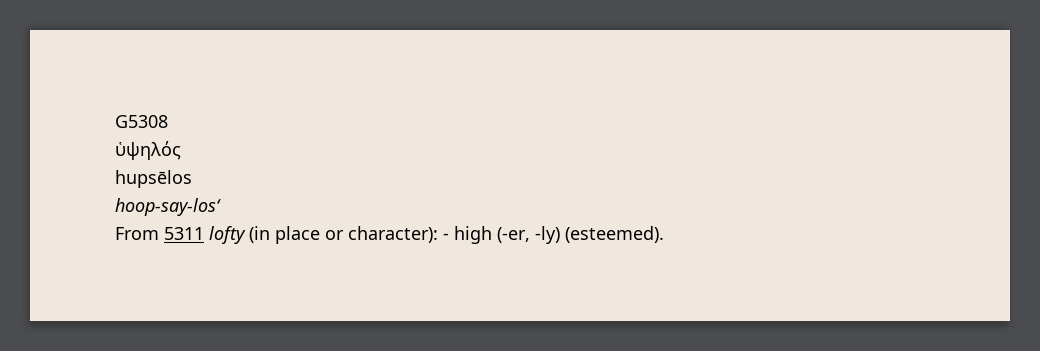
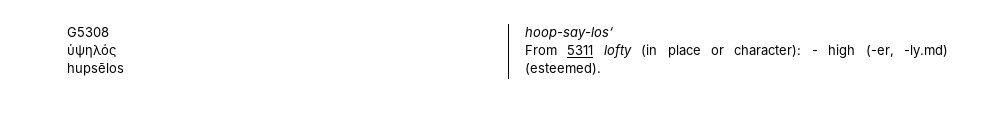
- From 5311 lofty (in place or character): - high (-er, -ly) (esteemed).
+ From 5311 lofty (in place or character): - high (-er, -ly.md) (esteemed).

